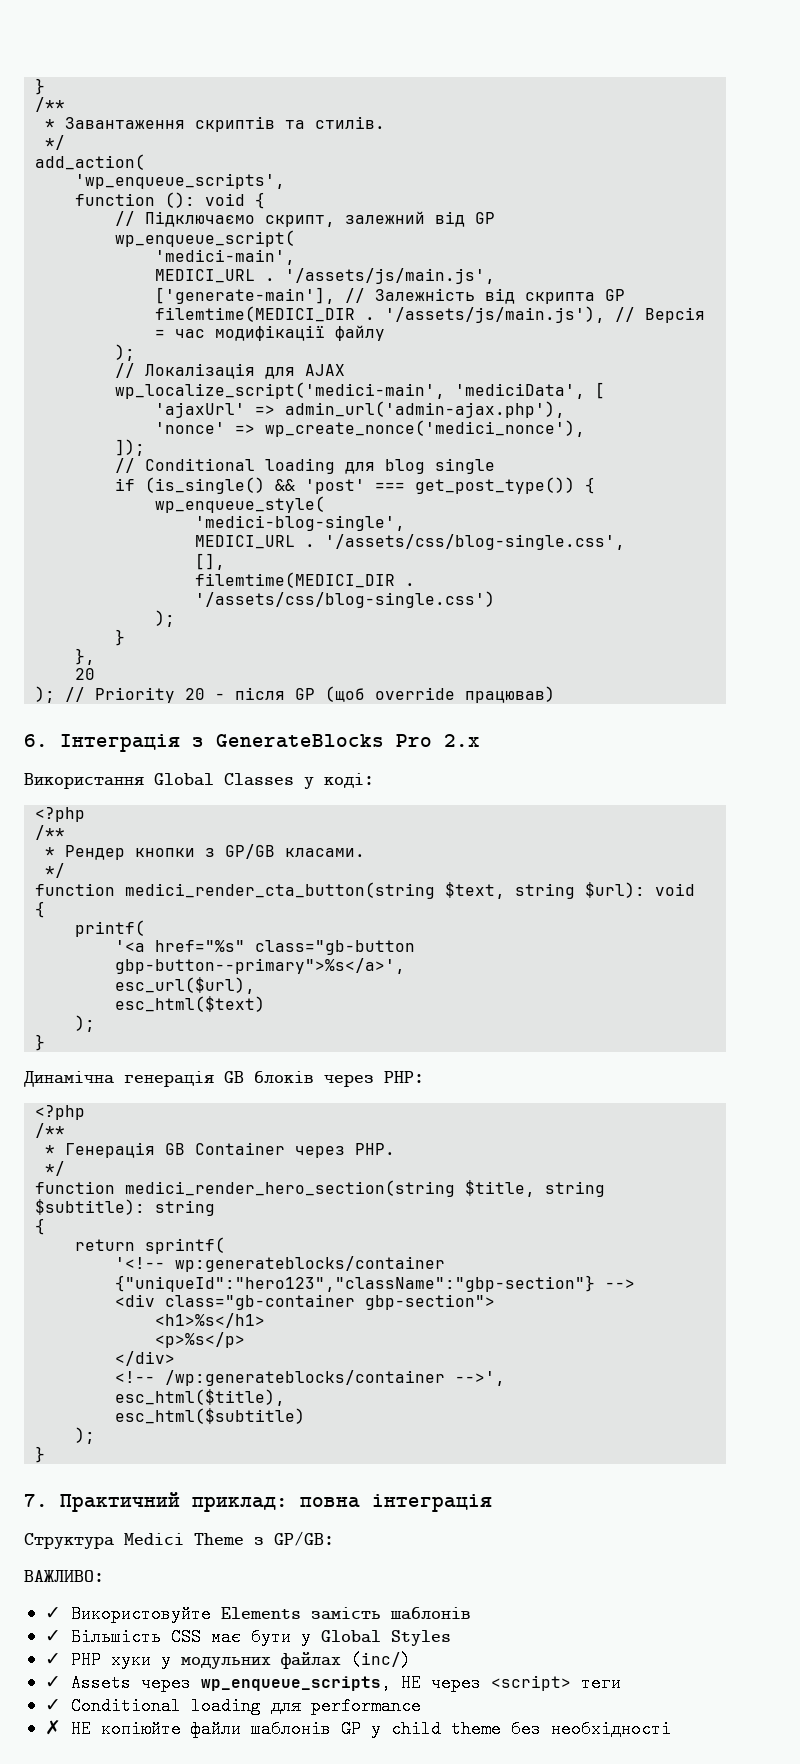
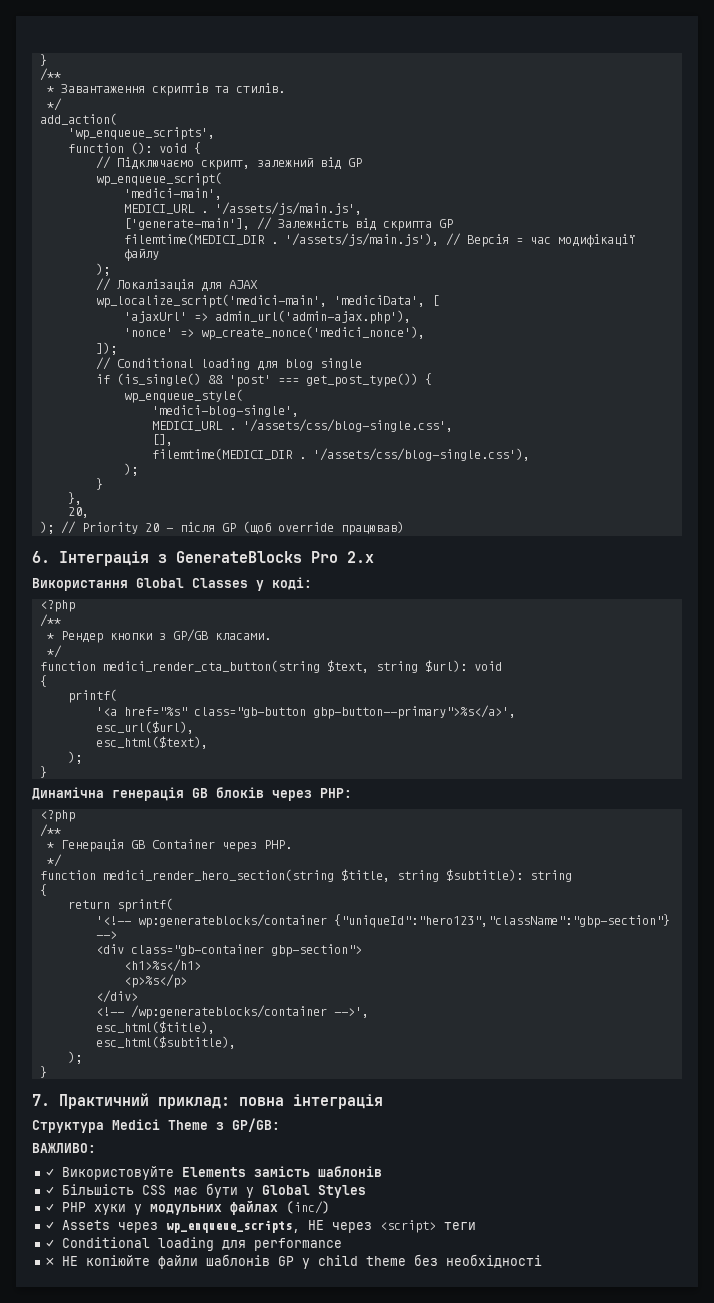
- '/assets/css/blog-single.css')
+ '/assets/css/blog-single.css'),
  },
- 20
+ 20,
- esc_html($text)
+ esc_html($text),
- esc_html($subtitle)
+ esc_html($subtitle),

